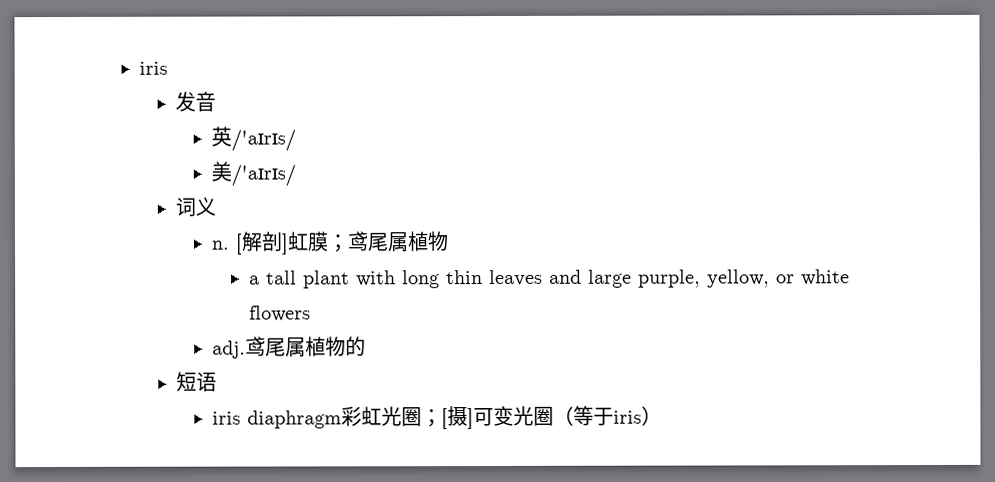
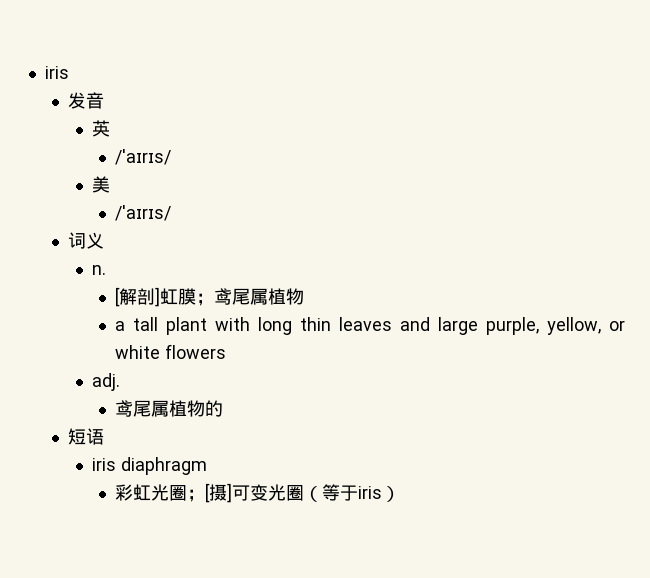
- 英/'aɪrɪs/
+ 英
+ /'aɪrɪs/
- 美/'aɪrɪs/
+ 美
+ /'aɪrɪs/
- n. [解剖]虹膜；鸢尾属植物
+ n.
+ [解剖]虹膜；鸢尾属植物
- adj.鸢尾属植物的
+ adj.
+ 鸢尾属植物的
- iris diaphragm彩虹光圈；[摄]可变光圈（等于iris）
+ iris diaphragm
+ 彩虹光圈；[摄]可变光圈（等于iris）

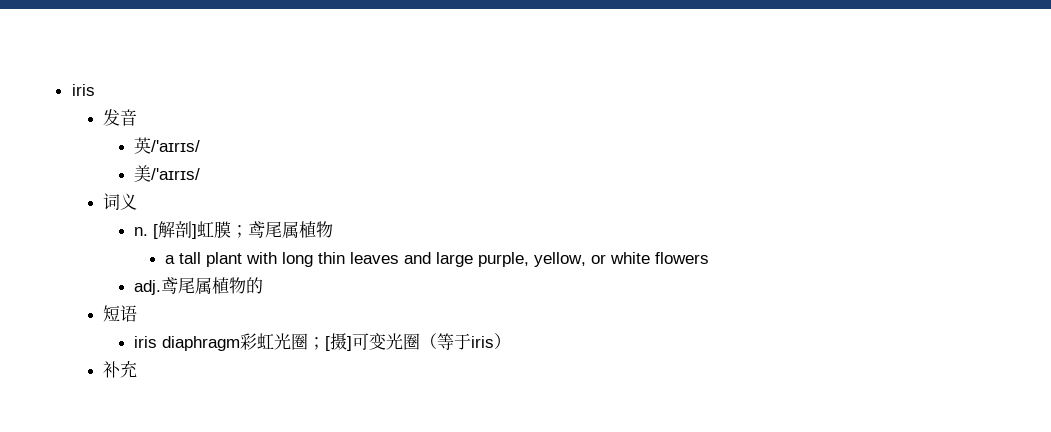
- 英
- /'aɪrɪs/
+ 英/'aɪrɪs/
- 美
- /'aɪrɪs/
+ 美/'aɪrɪs/
- n.
- [解剖]虹膜；鸢尾属植物
+ n. [解剖]虹膜；鸢尾属植物
- adj.
- 鸢尾属植物的
+ adj.鸢尾属植物的
- iris diaphragm
- 彩虹光圈；[摄]可变光圈（等于iris）
+ iris diaphragm彩虹光圈；[摄]可变光圈（等于iris）
+ 补充

